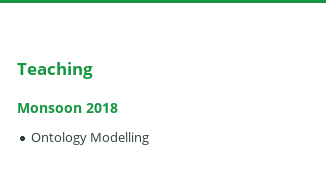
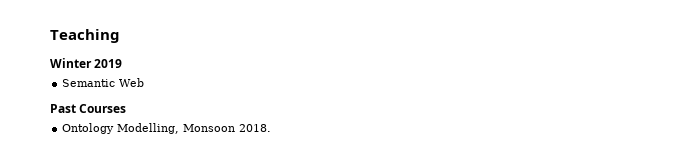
- Monsoon 2018
- Ontology Modelling
+ Winter 2019
+ Semantic Web
+ Past Courses
+ Ontology Modelling, Monsoon 2018.

